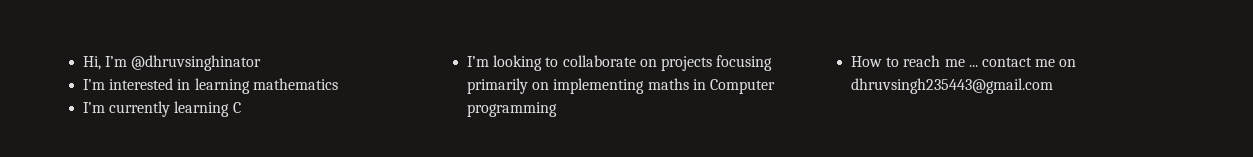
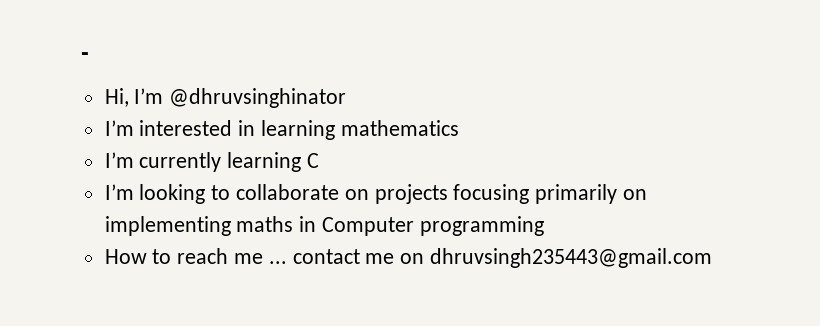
+ -

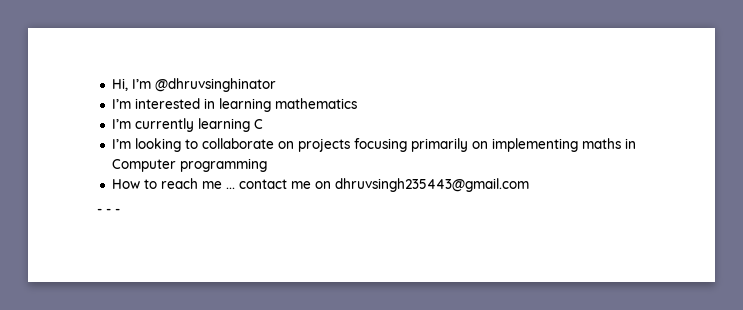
- -
+ - - -

